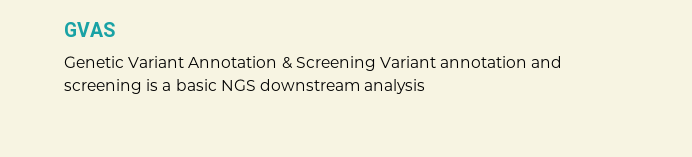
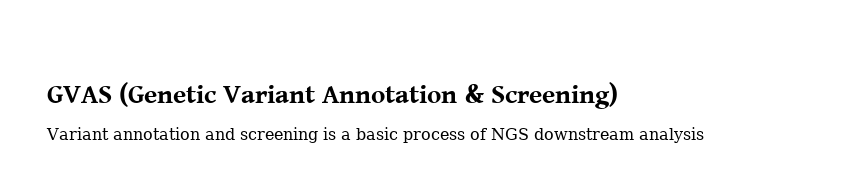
- GVAS
- Genetic Variant Annotation & Screening Variant annotation and screening is a basic NGS downstream analysis
+ GVAS (Genetic Variant Annotation & Screening)
+ Variant annotation and screening is a basic process of NGS downstream analysis

